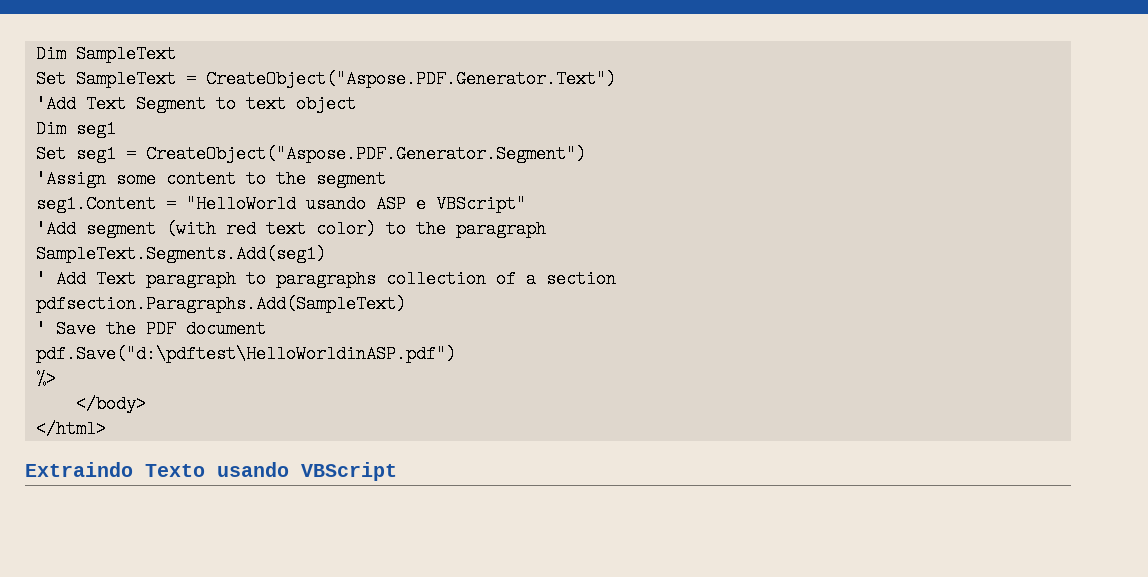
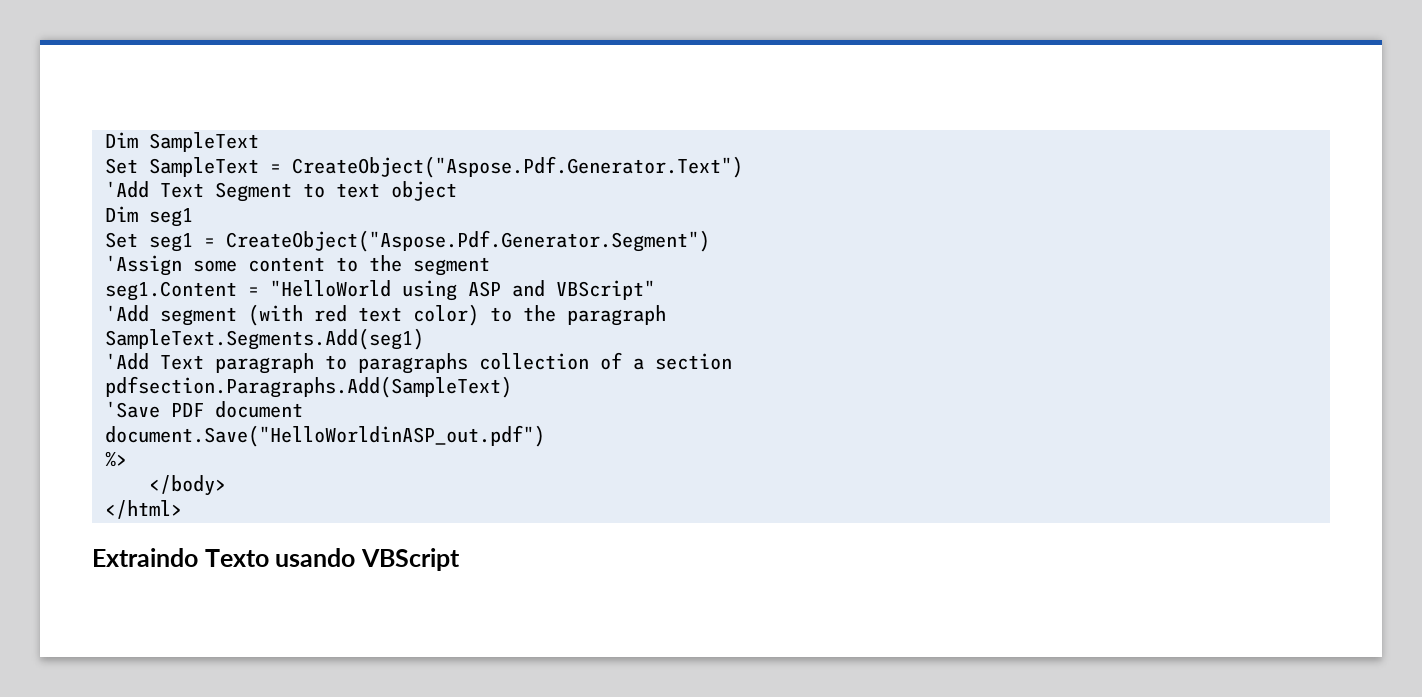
- Set SampleText = CreateObject("Aspose.PDF.Generator.Text")
+ Set SampleText = CreateObject("Aspose.Pdf.Generator.Text")
- Set seg1 = CreateObject("Aspose.PDF.Generator.Segment")
+ Set seg1 = CreateObject("Aspose.Pdf.Generator.Segment")
- seg1.Content = "HelloWorld usando ASP e VBScript"
+ seg1.Content = "HelloWorld using ASP and VBScript"
- ' Add Text paragraph to paragraphs collection of a section
+ 'Add Text paragraph to paragraphs collection of a section
- ' Save the PDF document
+ 'Save PDF document
- pdf.Save("d:\pdftest\HelloWorldinASP.pdf")
+ document.Save("HelloWorldinASP_out.pdf")

